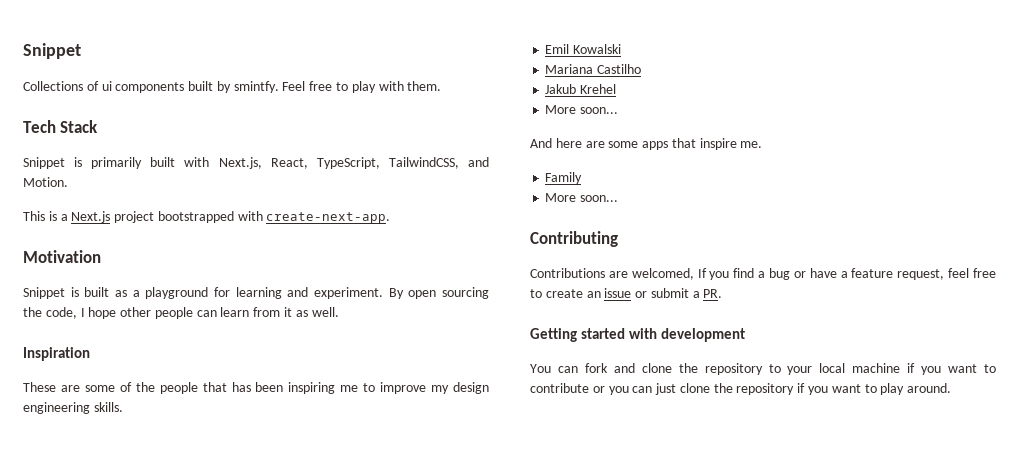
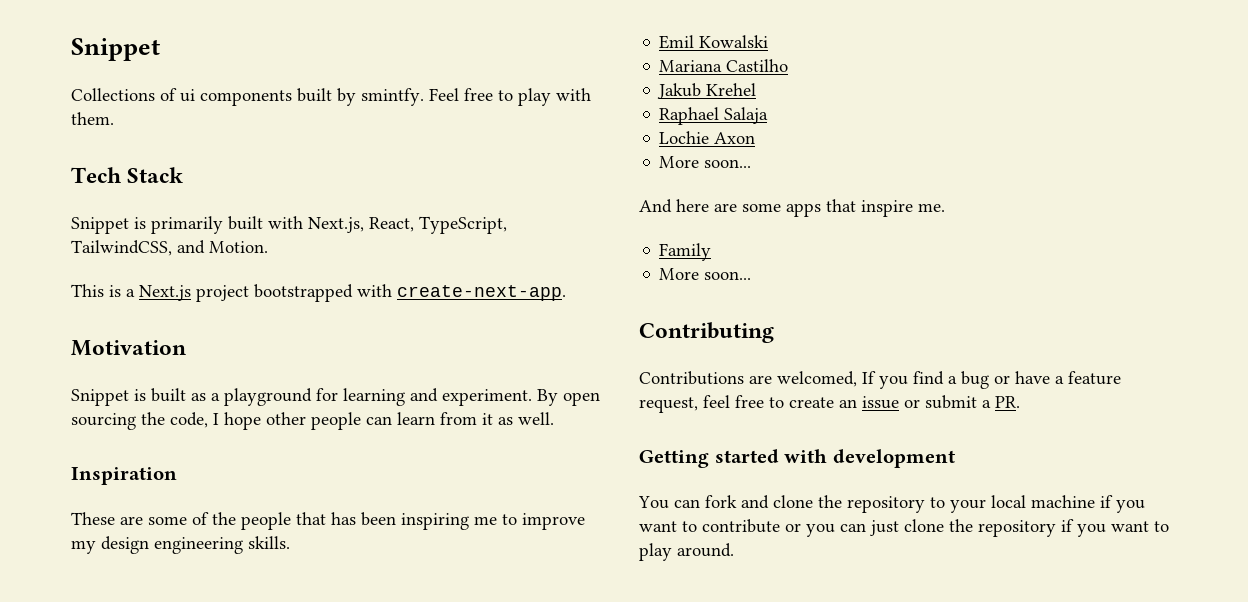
+ Raphael Salaja
+ Lochie Axon

